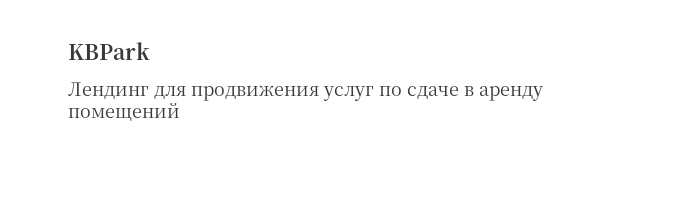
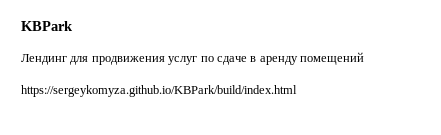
+ https://sergeykomyza.github.io/KBPark/build/index.html

